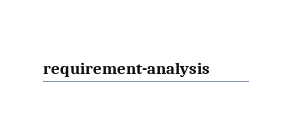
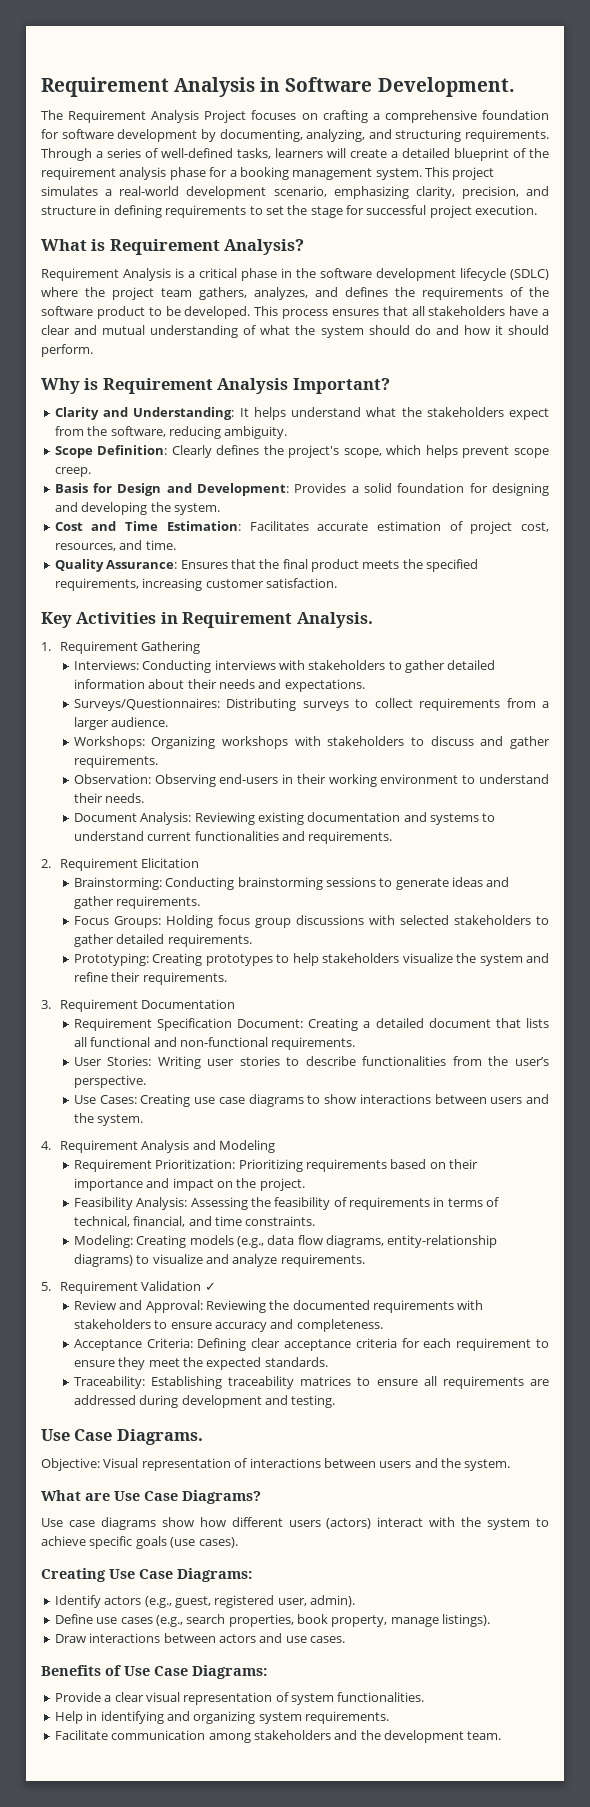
- requirement-analysis
+ Requirement Analysis in Software Development.
+ The Requirement Analysis Project focuses on crafting a comprehensive foundation for software development by documenting, analyzing, and structuring requirements. Through a series of well-defined tasks, learners will create a detailed blueprint of the requirement analysis phase for a booking management system. This project simulates a real-world development scenario, emphasizing clarity, precision, and structure in defining requirements to set the stage for successful project execution.
+ What is Requirement Analysis?
+ Requirement Analysis is a critical phase in the software development lifecycle (SDLC) where the project team gathers, analyzes, and defines the requirements of the software product to be developed. This process ensures that all stakeholders have a clear and mutual understanding of what the system should do and how it should perform.
+ Why is Requirement Analysis Important?
+ Clarity and Understanding: It helps understand what the stakeholders expect from the software, reducing ambiguity.
+ Scope Definition: Clearly defines the project's scope, which helps prevent scope creep.
+ Basis for Design and Development: Provides a solid foundation for designing and developing the system.
+ Cost and Time Estimation: Facilitates accurate estimation of project cost, resources, and time.
+ Quality Assurance: Ensures that the final product meets the specified requirements, increasing customer satisfaction.
+ Key Activities in Requirement Analysis.
+ 1. Requirement Gathering
+ Interviews: Conducting interviews with stakeholders to gather detailed information about their needs and expectations.
+ Surveys/Questionnaires: Distributing surveys to collect requirements from a larger audience.
+ Workshops: Organizing workshops with stakeholders to discuss and gather requirements.
+ Observation: Observing end-users in their working environment to understand their needs.
+ Document Analysis: Reviewing existing documentation and systems to understand current functionalities and requirements.
+ 2. Requirement Elicitation
+ Brainstorming: Conducting brainstorming sessions to generate ideas and gather requirements.
+ Focus Groups: Holding focus group discussions with selected stakeholders to gather detailed requirements.
+ Prototyping: Creating prototypes to help stakeholders visualize the system and refine their requirements.
+ 3. Requirement Documentation
+ Requirement Specification Document: Creating a detailed document that lists all functional and non-functional requirements.
+ User Stories: Writing user stories to describe functionalities from the user’s perspective.
+ Use Cases: Creating use case diagrams to show interactions between users and the system.
+ 4. Requirement Analysis and Modeling
+ Requirement Prioritization: Prioritizing requirements based on their importance and impact on the project.
+ Feasibility Analysis: Assessing the feasibility of requirements in terms of technical, financial, and time constraints.
+ Modeling: Creating models (e.g., data flow diagrams, entity-relationship diagrams) to visualize and analyze requirements.
+ 5. Requirement Validation ✓
+ Review and Approval: Reviewing the documented requirements with stakeholders to ensure accuracy and completeness.
+ Acceptance Criteria: Defining clear acceptance criteria for each requirement to ensure they meet the expected standards.
+ Traceability: Establishing traceability matrices to ensure all requirements are addressed during development and testing.
+ Use Case Diagrams.
+ Objective: Visual representation of interactions between users and the system.
+ What are Use Case Diagrams?
+ Use case diagrams show how different users (actors) interact with the system to achieve specific goals (use cases).
+ Creating Use Case Diagrams:
+ Identify actors (e.g., guest, registered user, admin).
+ Define use cases (e.g., search properties, book property, manage listings).
+ Draw interactions between actors and use cases.
+ Benefits of Use Case Diagrams:
+ Provide a clear visual representation of system functionalities.
+ Help in identifying and organizing system requirements.
+ Facilitate communication among stakeholders and the development team.

